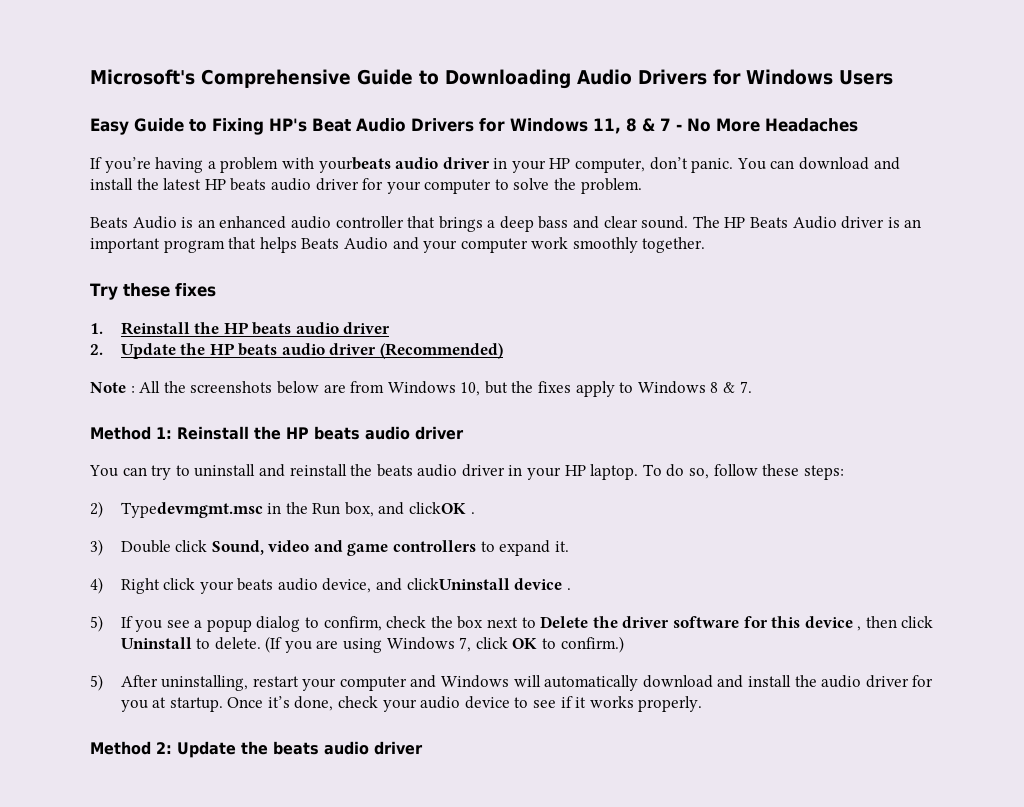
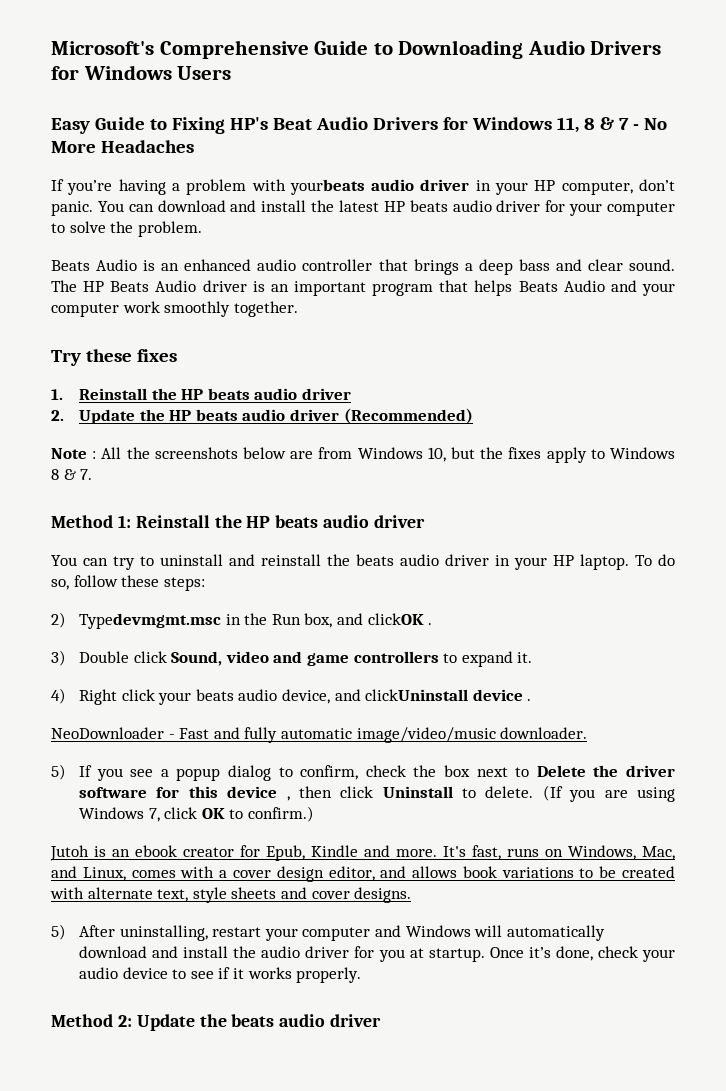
+ NeoDownloader - Fast and fully automatic image/video/music downloader.
+ Jutoh is an ebook creator for Epub, Kindle and more. It's fast, runs on Windows, Mac, and Linux, comes with a cover design editor, and allows book variations to be created with alternate text, style sheets and cover designs.

